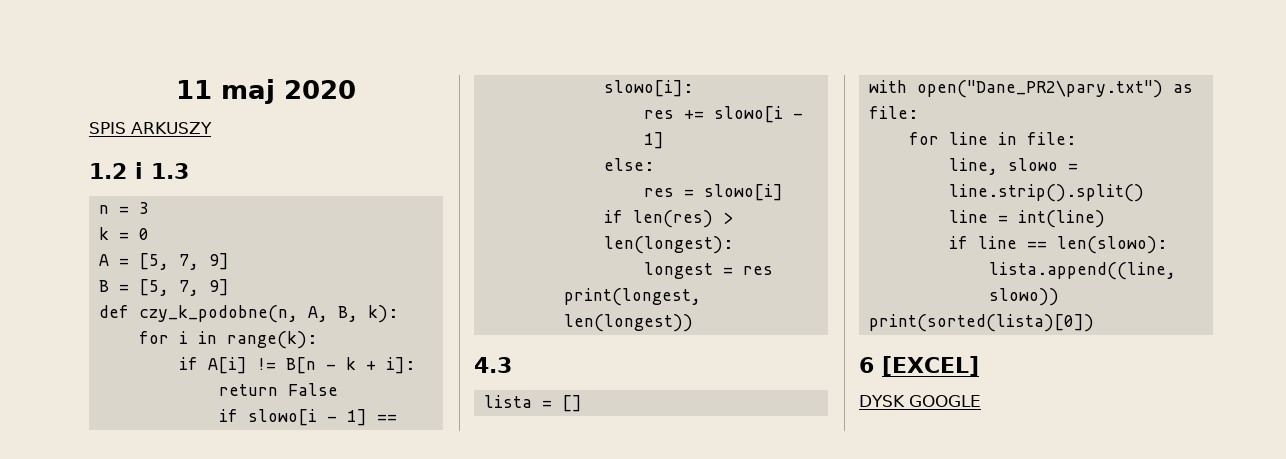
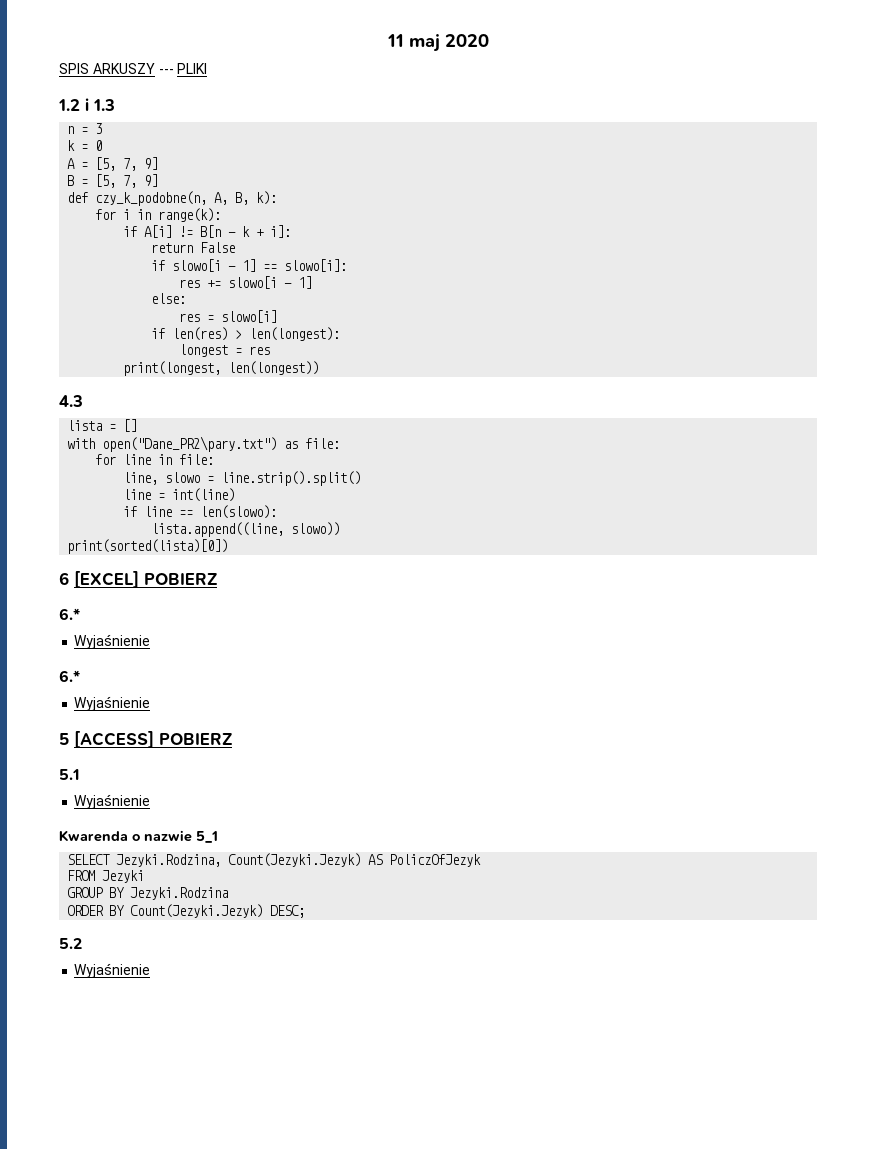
- SPIS ARKUSZY
+ SPIS ARKUSZY --- PLIKI
- 6 [EXCEL]
- DYSK GOOGLE
+ 6 [EXCEL] POBIERZ
+ 6.*
+ Wyjaśnienie
+ 6.*
+ Wyjaśnienie
+ 5 [ACCESS] POBIERZ
+ 5.1
+ Wyjaśnienie
+ Kwarenda o nazwie 5_1
+ SELECT Jezyki.Rodzina, Count(Jezyki.Jezyk) AS PoliczOfJezyk
+ FROM Jezyki
+ GROUP BY Jezyki.Rodzina
+ ORDER BY Count(Jezyki.Jezyk) DESC;
+ 5.2
+ Wyjaśnienie

